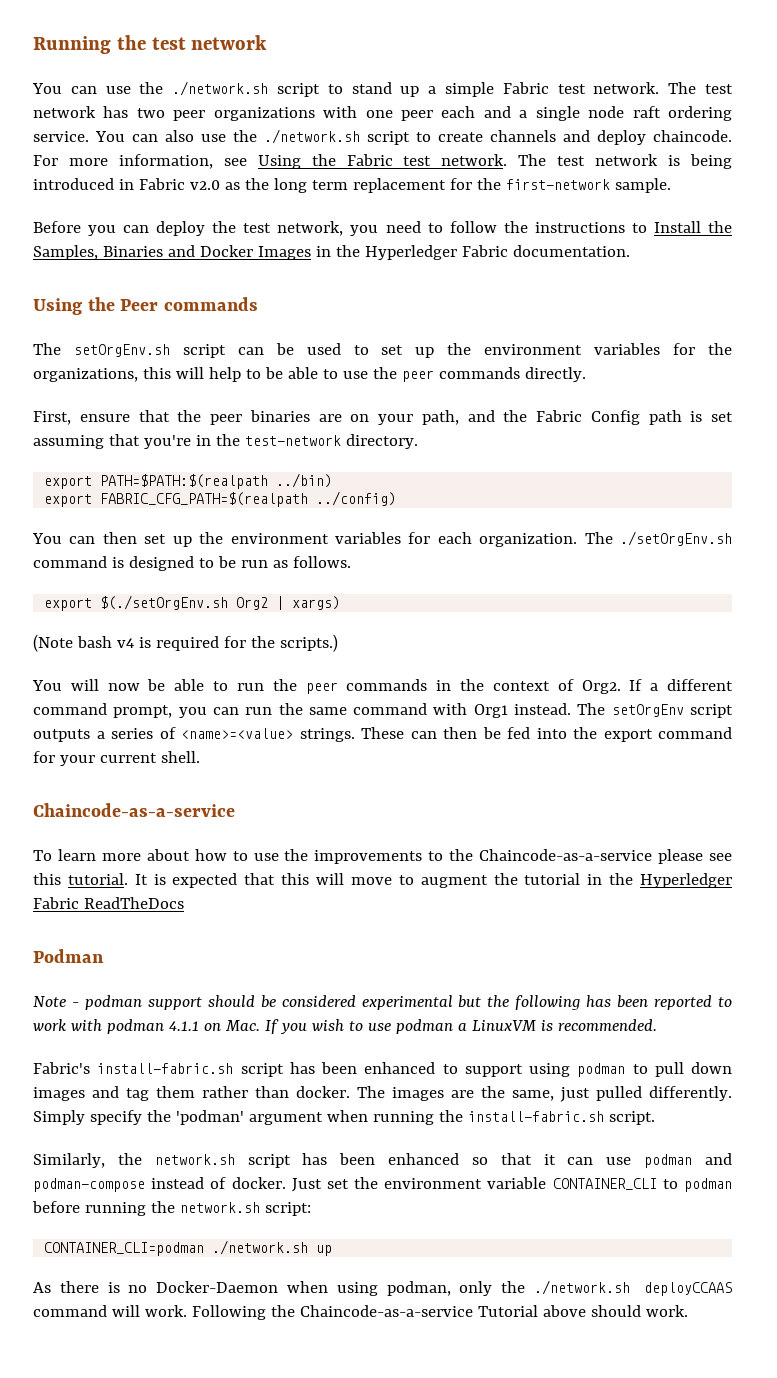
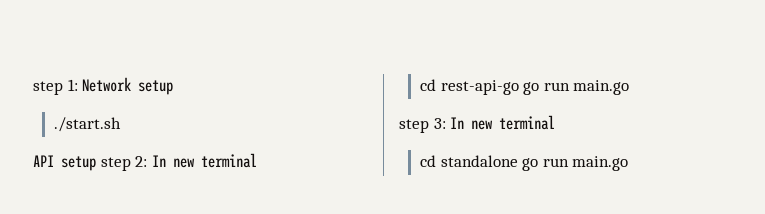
- Running the test network
- You can use the ./network.sh script to stand up a simple Fabric test network. The test network has two peer organizations with one peer each and a single node raft ordering service. You can also use the ./network.sh script to create channels and deploy chaincode. For more information, see Using the Fabric test network. The test network is being introduced in Fabric v2.0 as the long term replacement for the first-network sample.
- Before you can deploy the test network, you need to follow the instructions to Install the Samples, Binaries and Docker Images in the Hyperledger Fabric documentation.
- Using the Peer commands
- The setOrgEnv.sh script can be used to set up the environment variables for the organizations, this will help to be able to use the peer commands directly.
- First, ensure that the peer binaries are on your path, and the Fabric Config path is set assuming that you're in the test-network directory.
- export PATH=$PATH:$(realpath ../bin)
- export FABRIC_CFG_PATH=$(realpath ../config)
- You can then set up the environment variables for each organization. The ./setOrgEnv.sh command is designed to be run as follows.
- export $(./setOrgEnv.sh Org2 | xargs)
- (Note bash v4 is required for the scripts.)
- You will now be able to run the peer commands in the context of Org2. If a different command prompt, you can run the same command with Org1 instead. The setOrgEnv script outputs a series of <name>=<value> strings. These can then be fed into the export command for your current shell.
- Chaincode-as-a-service
- To learn more about how to use the improvements to the Chaincode-as-a-service please see this tutorial. It is expected that this will move to augment the tutorial in the Hyperledger Fabric ReadTheDocs
- Podman
- Note - podman support should be considered experimental but the following has been reported to work with podman 4.1.1 on Mac. If you wish to use podman a LinuxVM is recommended.
- Fabric's install-fabric.sh script has been enhanced to support using podman to pull down images and tag them rather than docker. The images are the same, just pulled differently. Simply specify the 'podman' argument when running the install-fabric.sh script.
- Similarly, the network.sh script has been enhanced so that it can use podman and podman-compose instead of docker. Just set the environment variable CONTAINER_CLI to podman before running the network.sh script:
- CONTAINER_CLI=podman ./network.sh up
- As there is no Docker-Daemon when using podman, only the ./network.sh deployCCAAS command will work. Following the Chaincode-as-a-service Tutorial above should work.
+ step 1: Network setup
+ ./start.sh
+ API setup step 2: In new terminal
+ cd rest-api-go go run main.go
+ step 3: In new terminal
+ cd standalone go run main.go

